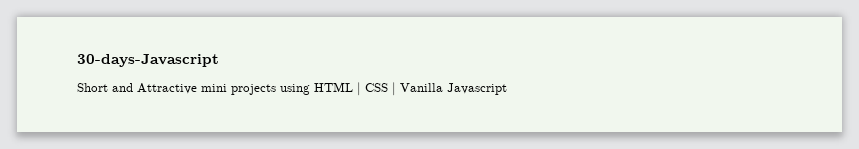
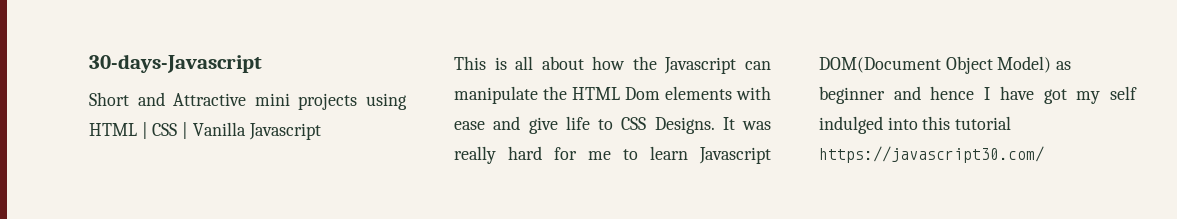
+ This is all about how the Javascript can manipulate the HTML Dom elements with ease and give life to CSS Designs. It was really hard for me to learn Javascript DOM(Document Object Model) as beginner and hence I have got my self indulged into this tutorial https://javascript30.com/

